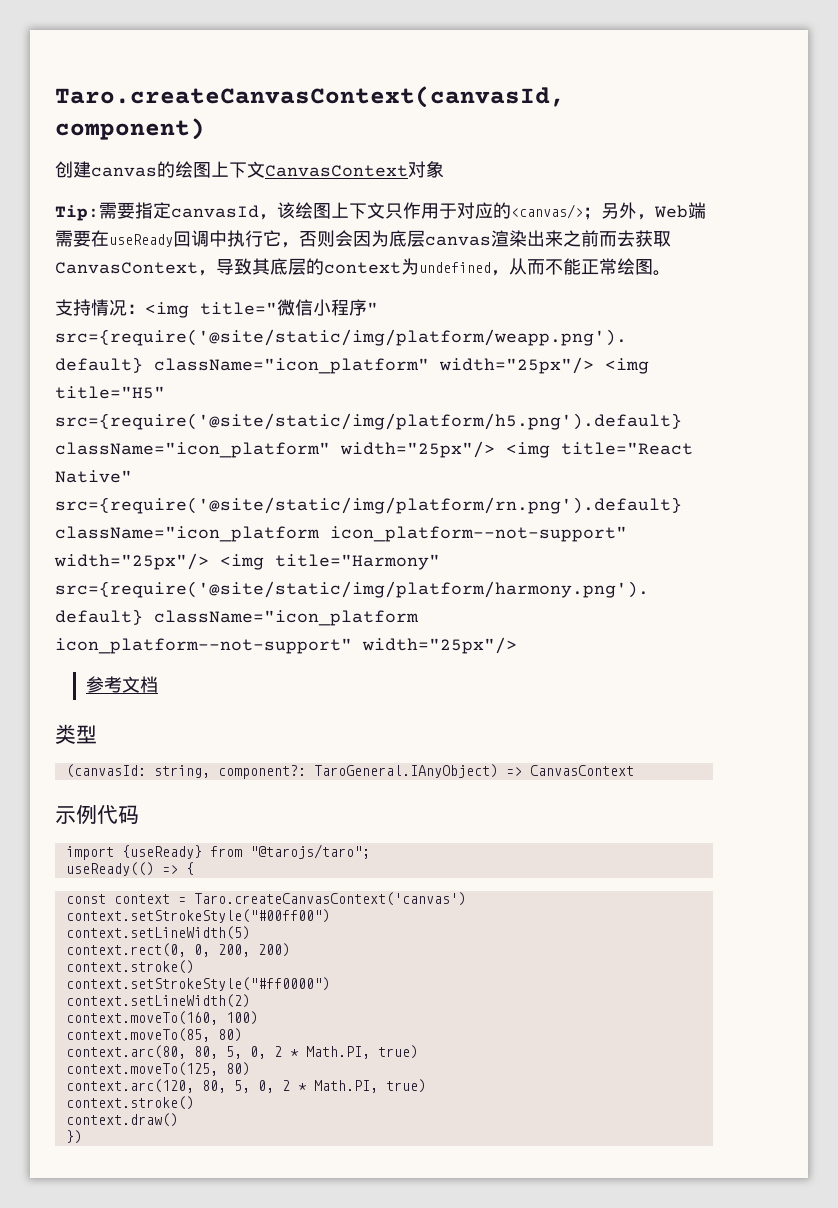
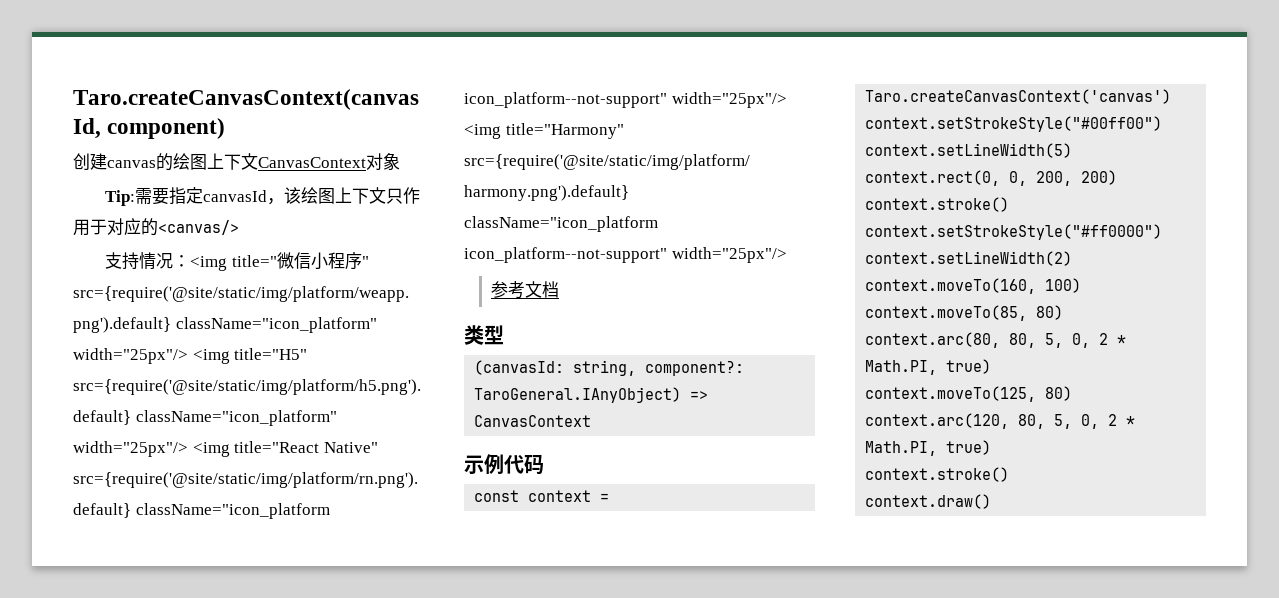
- Tip:需要指定canvasId，该绘图上下文只作用于对应的<canvas/>；另外，Web端需要在useReady回调中执行它，否则会因为底层canvas渲染出来之前而去获取CanvasContext，导致其底层的context为undefined，从而不能正常绘图。
+ Tip:需要指定canvasId，该绘图上下文只作用于对应的<canvas/>
- import {useReady} from "@tarojs/taro";
- useReady(() => {
- })

